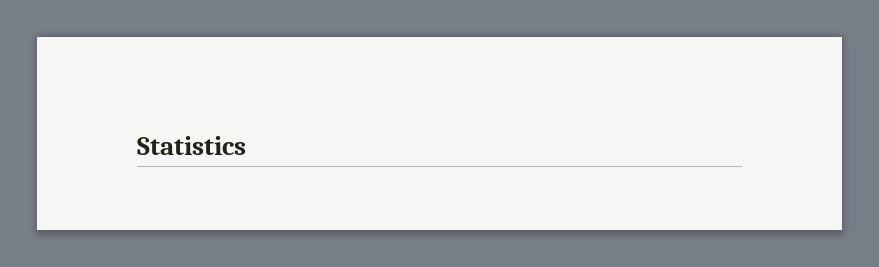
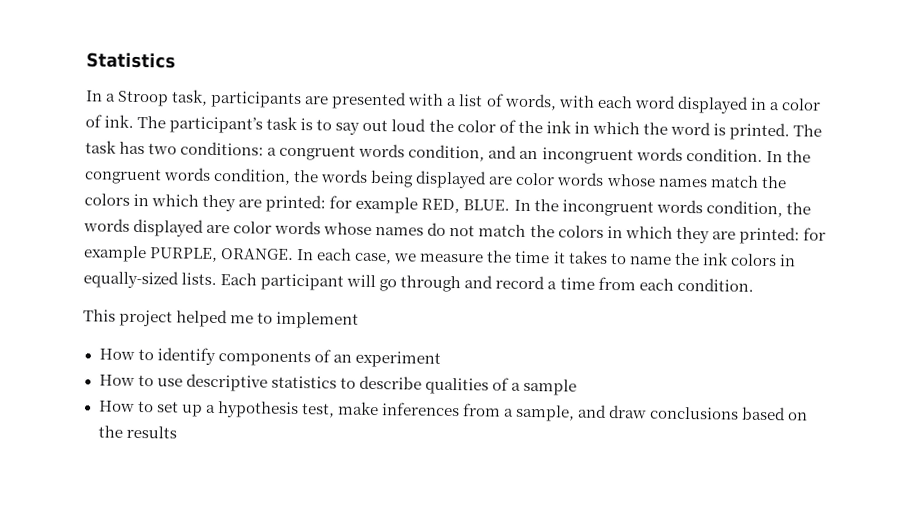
+ In a Stroop task, participants are presented with a list of words, with each word displayed in a color of ink. The participant’s task is to say out loud the color of the ink in which the word is printed. The task has two conditions: a congruent words condition, and an incongruent words condition. In the congruent words condition, the words being displayed are color words whose names match the colors in which they are printed: for example RED, BLUE. In the incongruent words condition, the words displayed are color words whose names do not match the colors in which they are printed: for example PURPLE, ORANGE. In each case, we measure the time it takes to name the ink colors in equally-sized lists. Each participant will go through and record a time from each condition.
+ This project helped me to implement
+ How to identify components of an experiment
+ How to use descriptive statistics to describe qualities of a sample
+ How to set up a hypothesis test, make inferences from a sample, and draw conclusions based on the results

